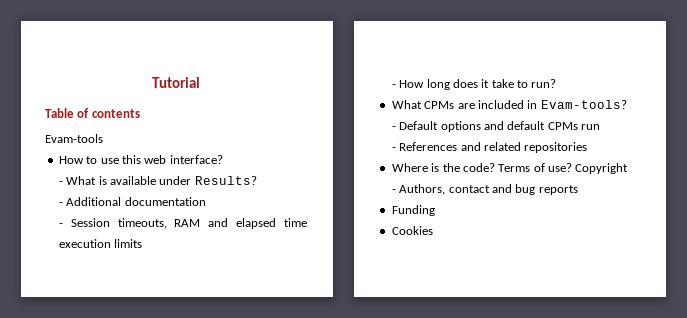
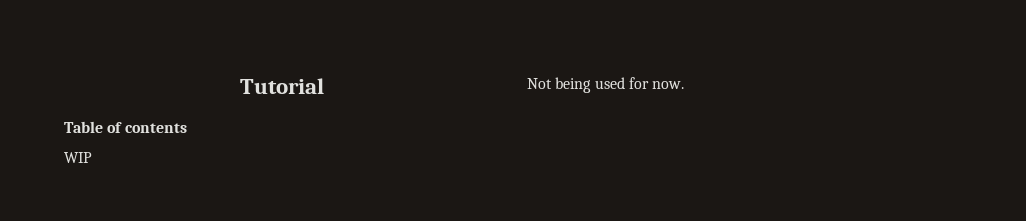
- Evam-tools
- How to use this web interface?
- - What is available under Results?
- - Additional documentation
- - Session timeouts, RAM and elapsed time execution limits
- - How long does it take to run?
- What CPMs are included in Evam-tools?
- - Default options and default CPMs run
- - References and related repositories
- Where is the code? Terms of use? Copyright
- - Authors, contact and bug reports
- Funding
- Cookies
+ WIP
+ Not being used for now.

